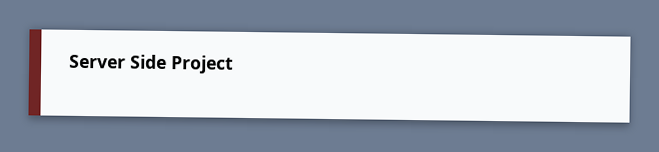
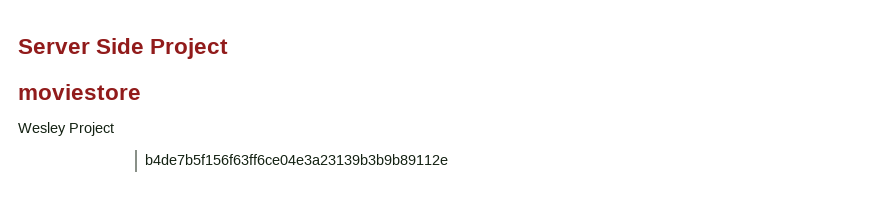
+ moviestore
+ Wesley Project
+ b4de7b5f156f63ff6ce04e3a23139b3b9b89112e

